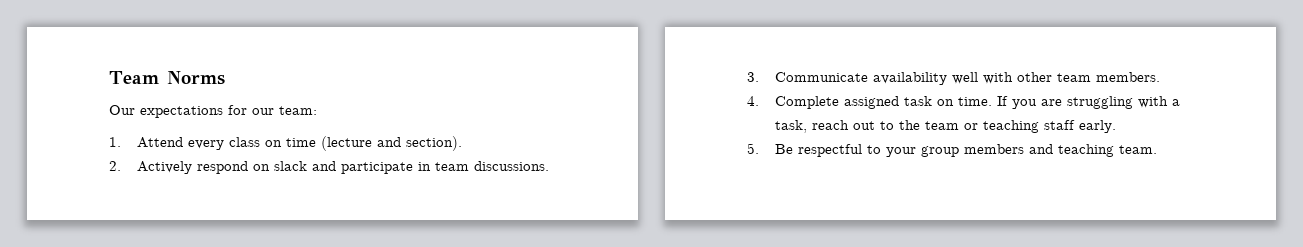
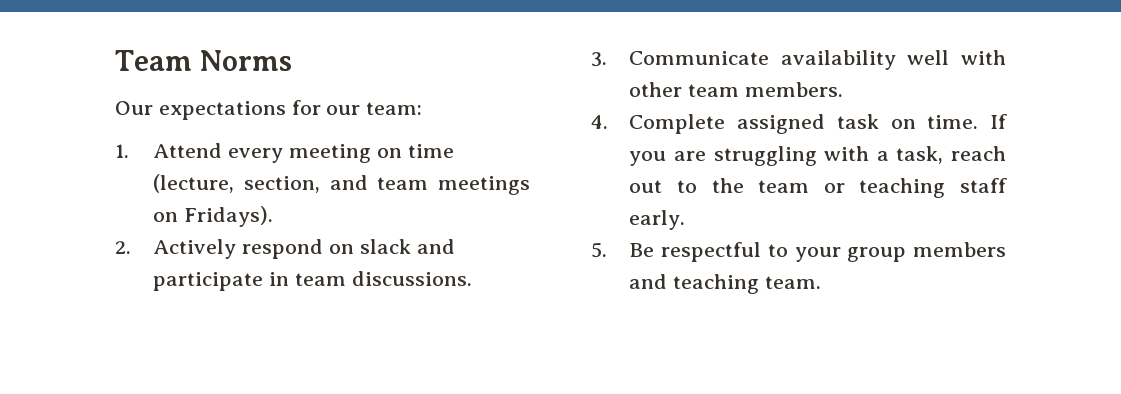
- 1. Attend every class on time (lecture and section).
+ 1. Attend every meeting on time (lecture, section, and team meetings on Fridays).

